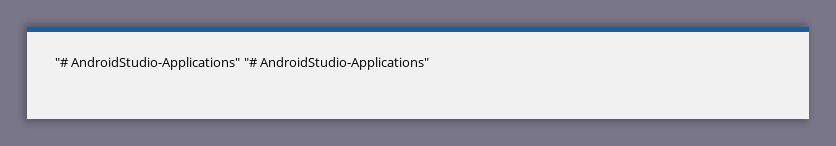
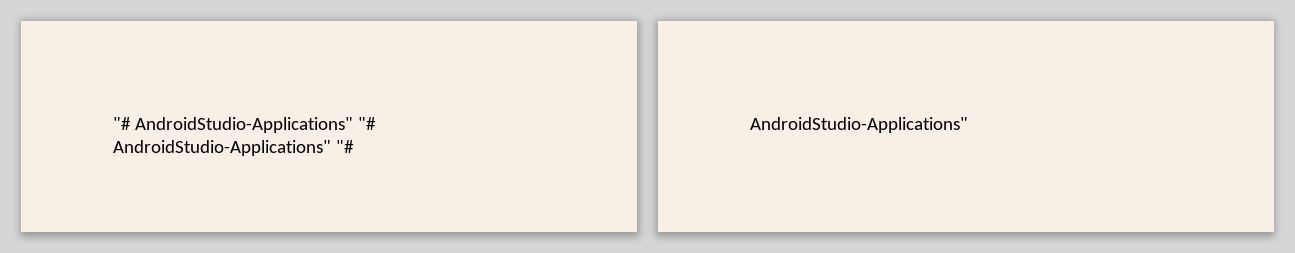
- "# AndroidStudio-Applications" "# AndroidStudio-Applications"
+ "# AndroidStudio-Applications" "# AndroidStudio-Applications" "# AndroidStudio-Applications"

